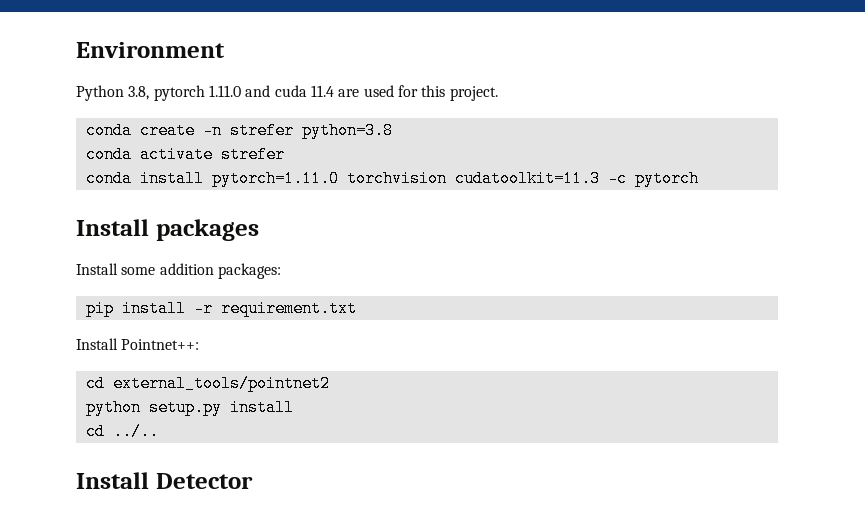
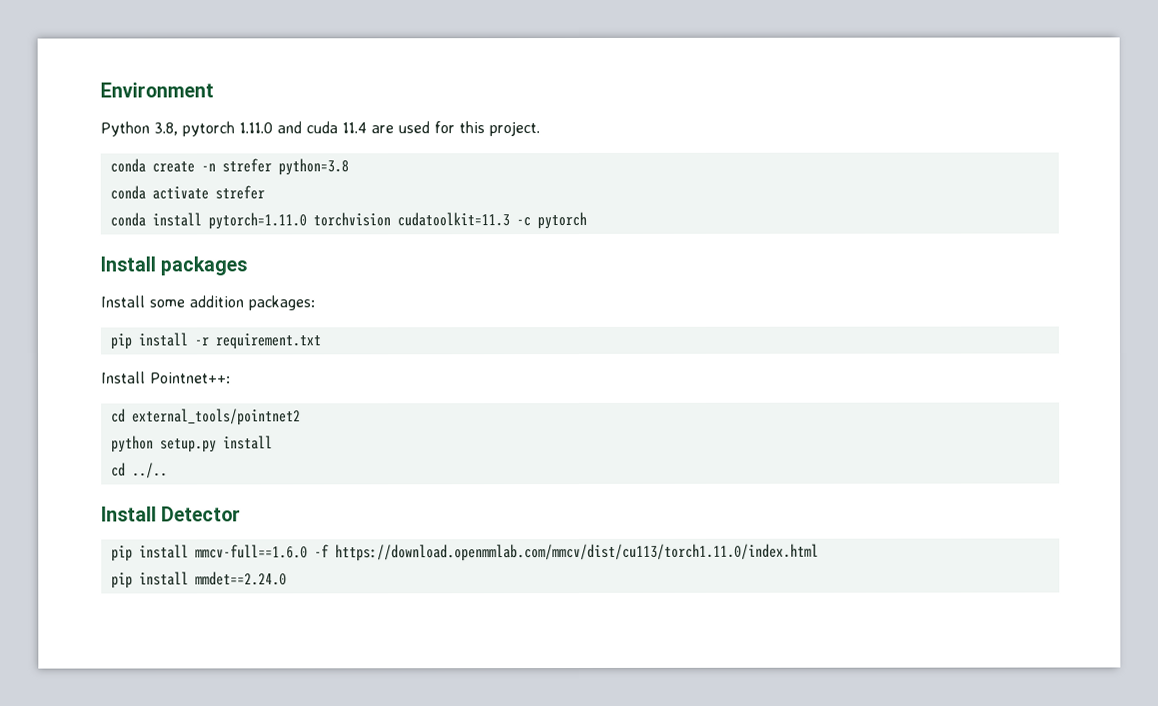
+ pip install mmcv-full==1.6.0 -f https://download.openmmlab.com/mmcv/dist/cu113/torch1.11.0/index.html
+ pip install mmdet==2.24.0

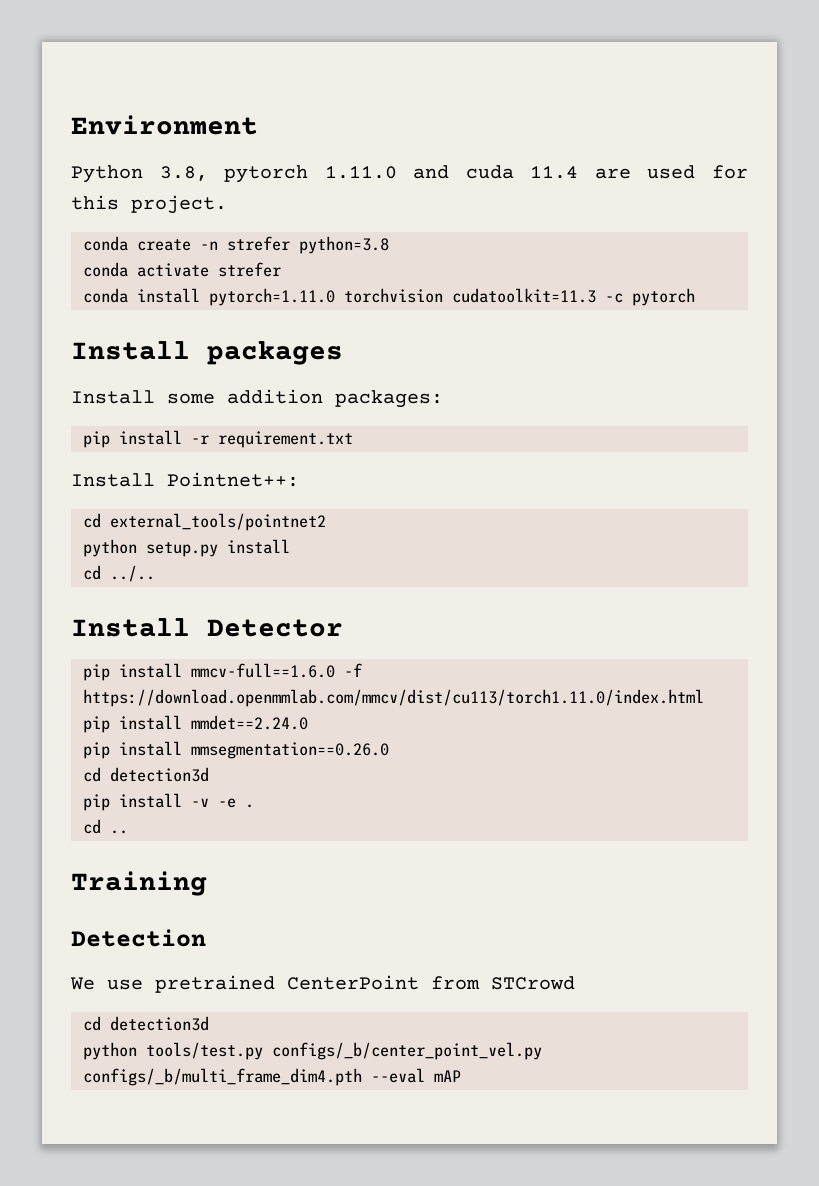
+ pip install mmsegmentation==0.26.0
+ cd detection3d
+ pip install -v -e .
+ cd ..
+ Training
+ Detection
+ We use pretrained CenterPoint from STCrowd
+ cd detection3d
+ python tools/test.py configs/_b/center_point_vel.py configs/_b/multi_frame_dim4.pth --eval mAP

